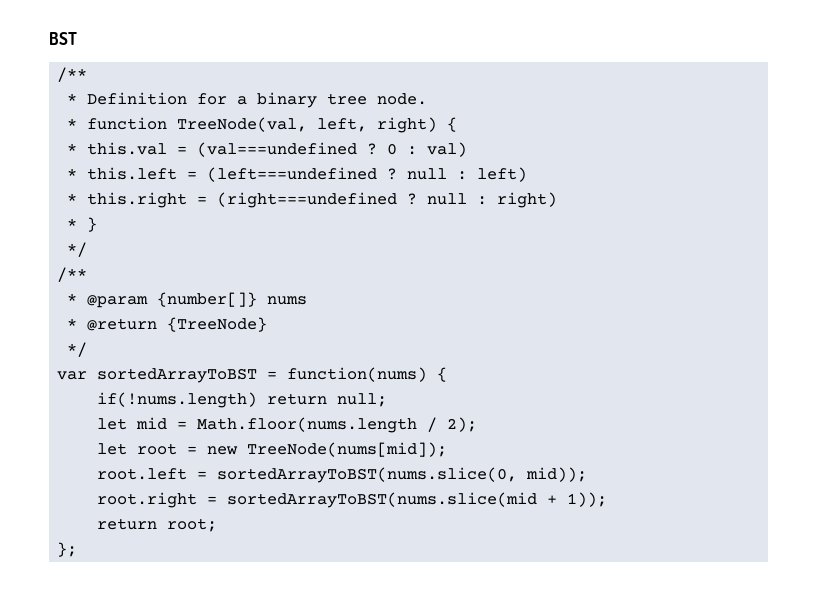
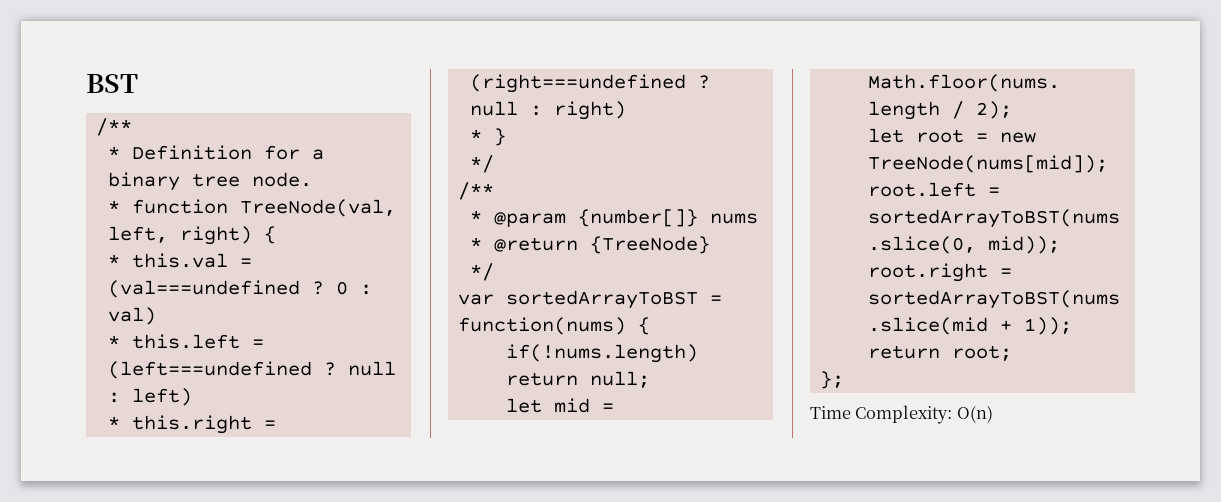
+ Time Complexity: O(n)

